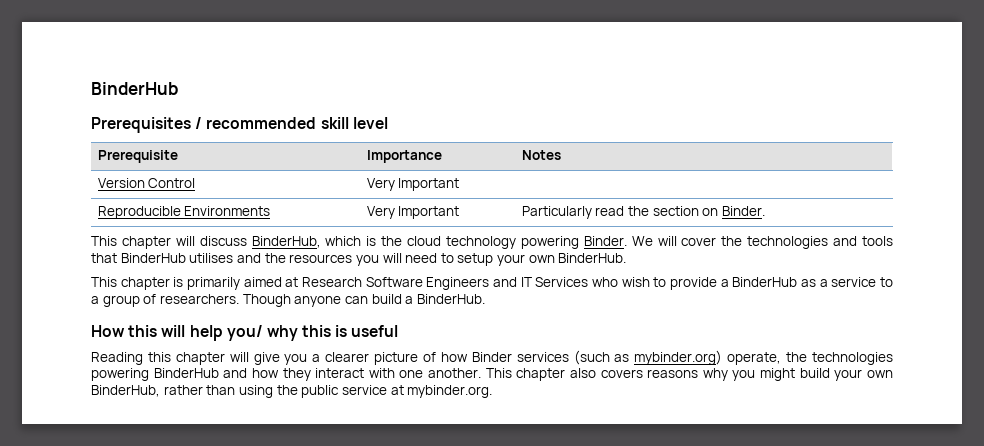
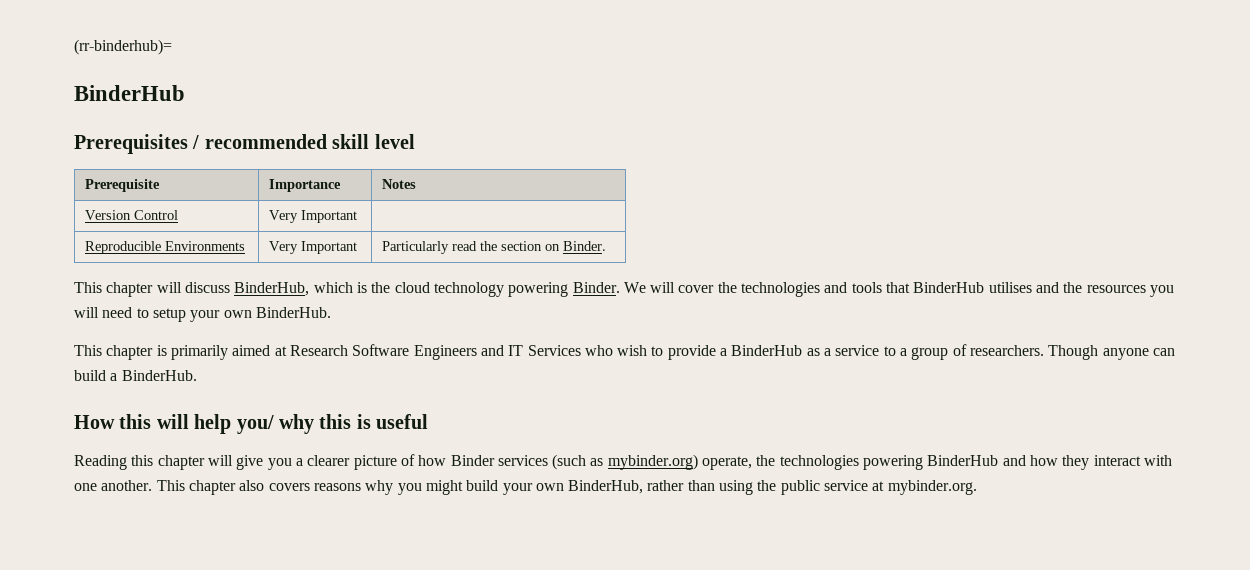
+ (rr-binderhub)=

